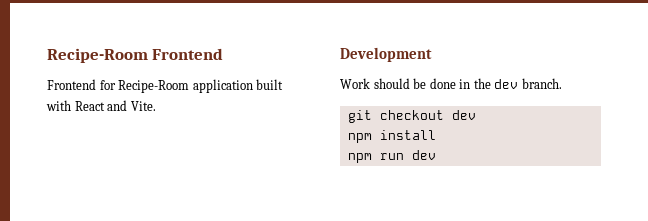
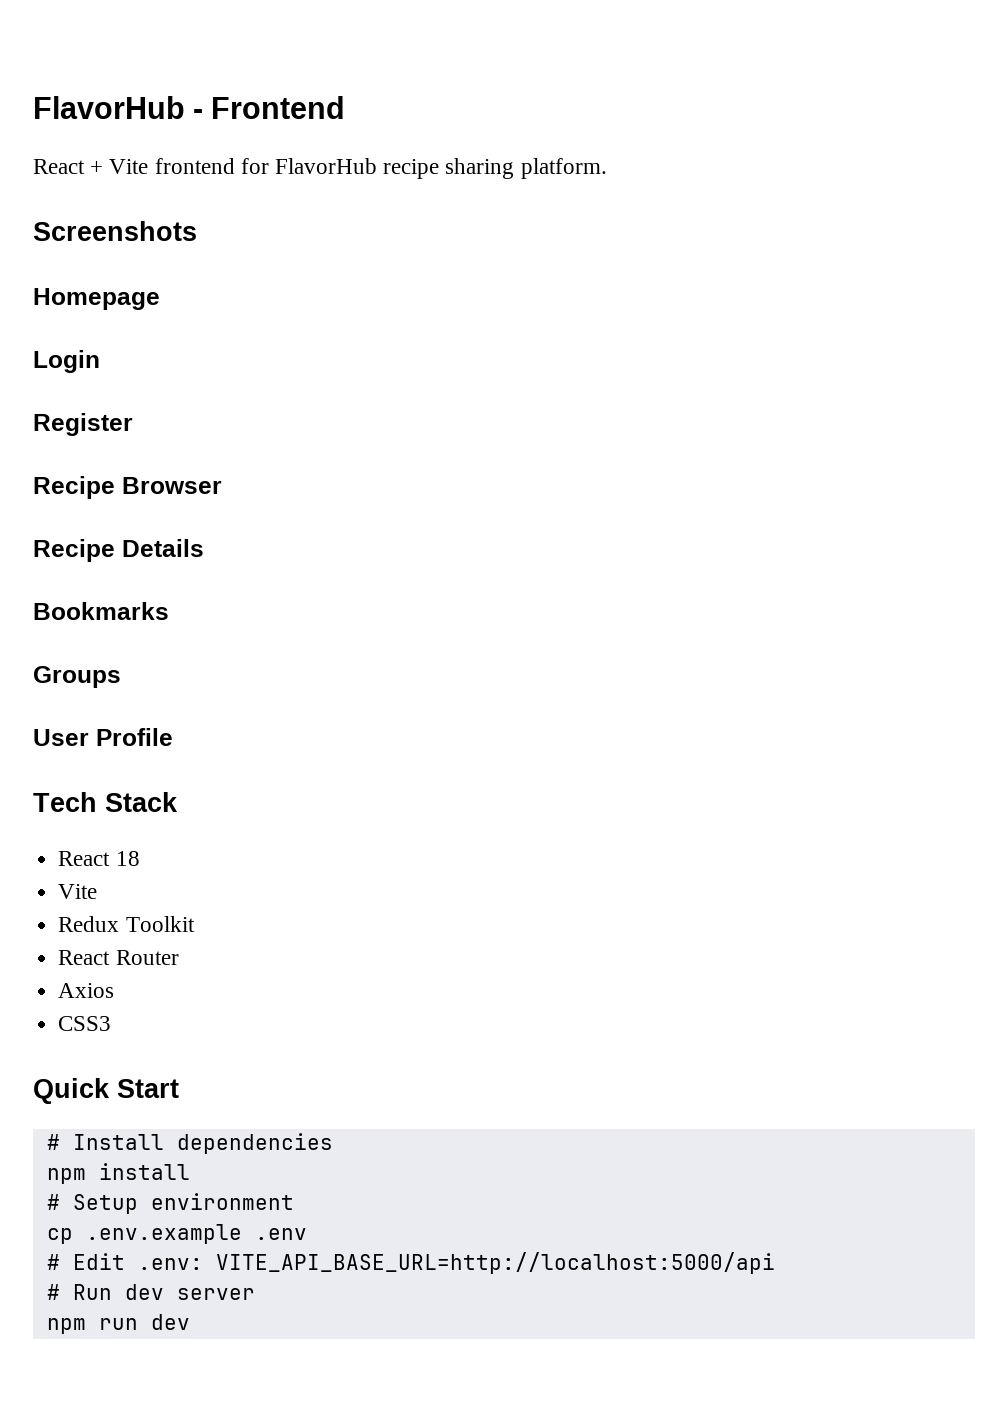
- Recipe-Room Frontend
+ FlavorHub - Frontend
- Frontend for Recipe-Room application built with React and Vite.
- Development
- Work should be done in the dev branch.
- git checkout dev
+ React + Vite frontend for FlavorHub recipe sharing platform.
+ Screenshots
+ Homepage
+ Login
+ Register
+ Recipe Browser
+ Recipe Details
+ Bookmarks
+ Groups
+ User Profile
+ Tech Stack
+ React 18
+ Vite
+ Redux Toolkit
+ React Router
+ Axios
+ CSS3
+ Quick Start
+ # Install dependencies
  npm install
+ # Setup environment
+ cp .env.example .env
+ # Edit .env: VITE_API_BASE_URL=http://localhost:5000/api
+ # Run dev server

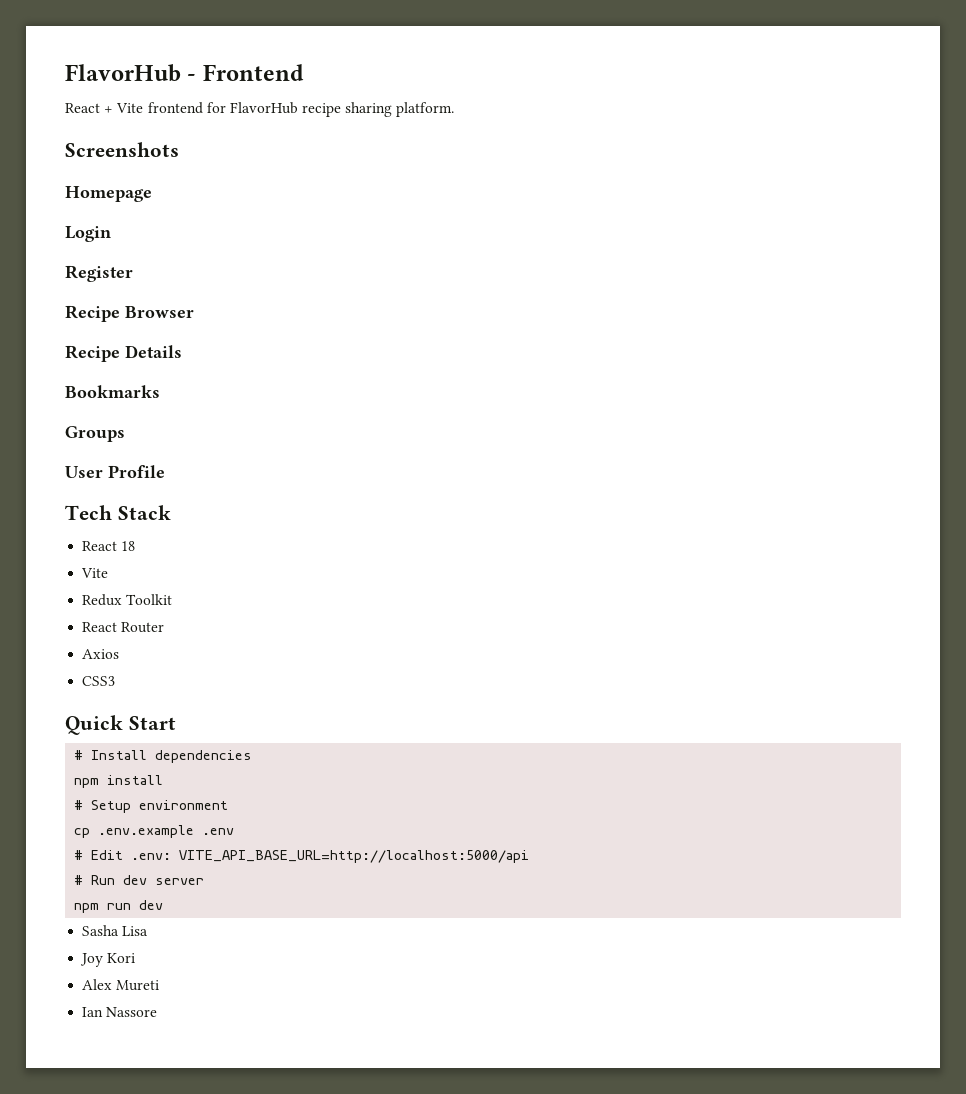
+ Sasha Lisa
+ Joy Kori
+ Alex Mureti
+ Ian Nassore

